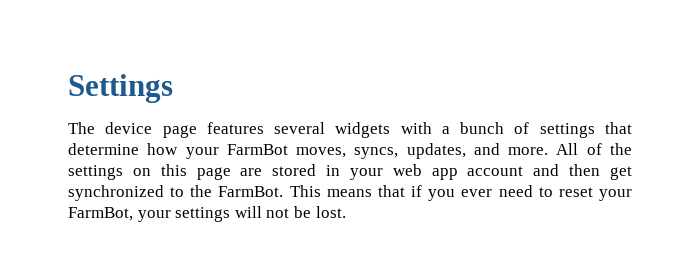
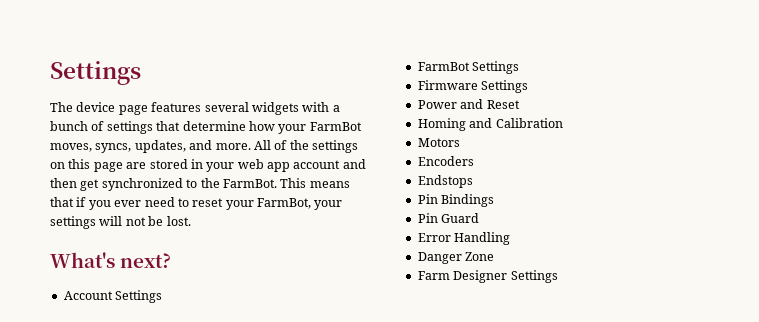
+ What's next?
+ Account Settings
+ FarmBot Settings
+ Firmware Settings
+ Power and Reset
+ Homing and Calibration
+ Motors
+ Encoders
+ Endstops
+ Pin Bindings
+ Pin Guard
+ Error Handling
+ Danger Zone
+ Farm Designer Settings

